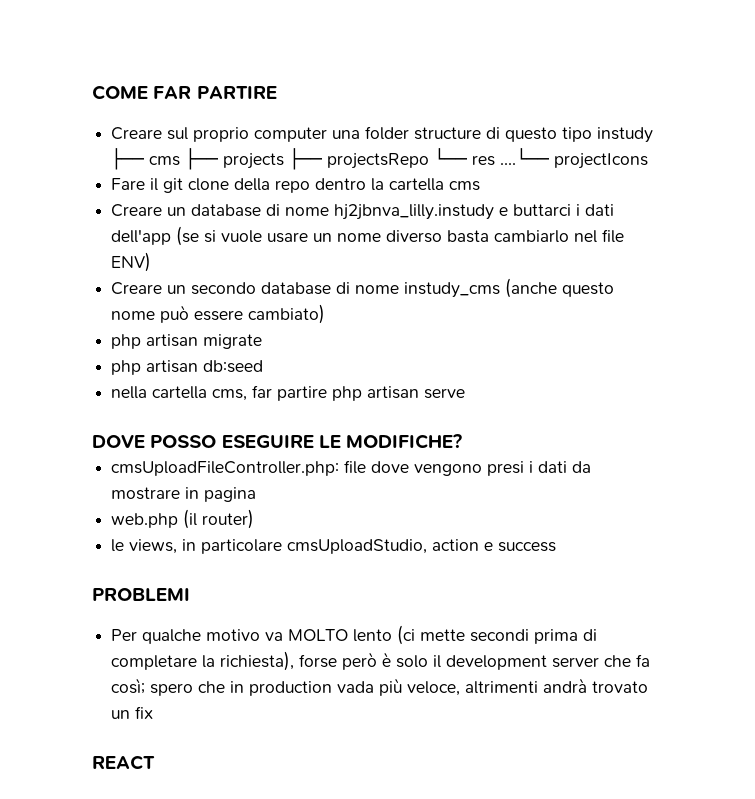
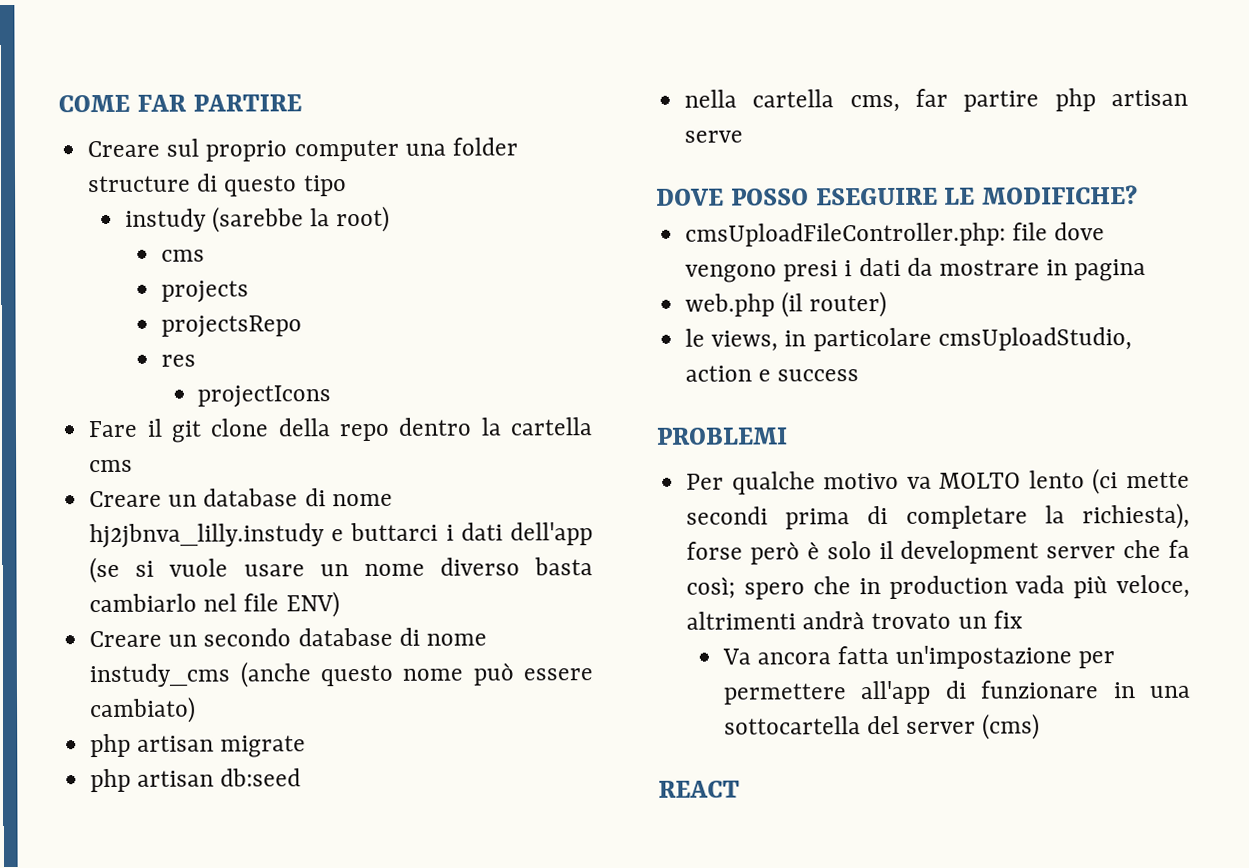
- Creare sul proprio computer una folder structure di questo tipo instudy ├── cms ├── projects ├── projectsRepo └── res ....└── projectIcons
+ Creare sul proprio computer una folder structure di questo tipo
+ instudy (sarebbe la root)
+ cms
+ projects
+ projectsRepo
+ res
+ projectIcons
+ Va ancora fatta un'impostazione per permettere all'app di funzionare in una sottocartella del server (cms)

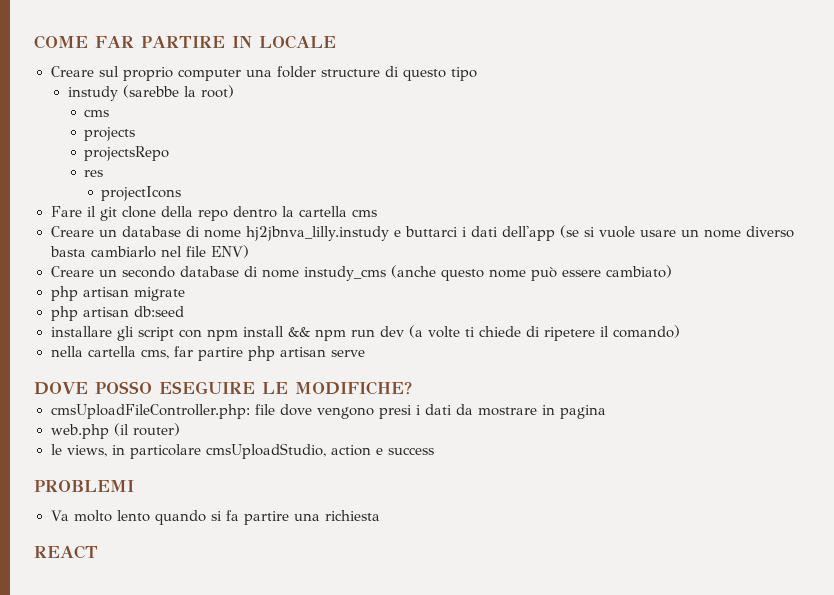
- COME FAR PARTIRE
+ COME FAR PARTIRE IN LOCALE
+ installare gli script con npm install && npm run dev (a volte ti chiede di ripetere il comando)
- Per qualche motivo va MOLTO lento (ci mette secondi prima di completare la richiesta), forse però è solo il development server che fa così; spero che in production vada più veloce, altrimenti andrà trovato un fix
- Va ancora fatta un'impostazione per permettere all'app di funzionare in una sottocartella del server (cms)
+ Va molto lento quando si fa partire una richiesta

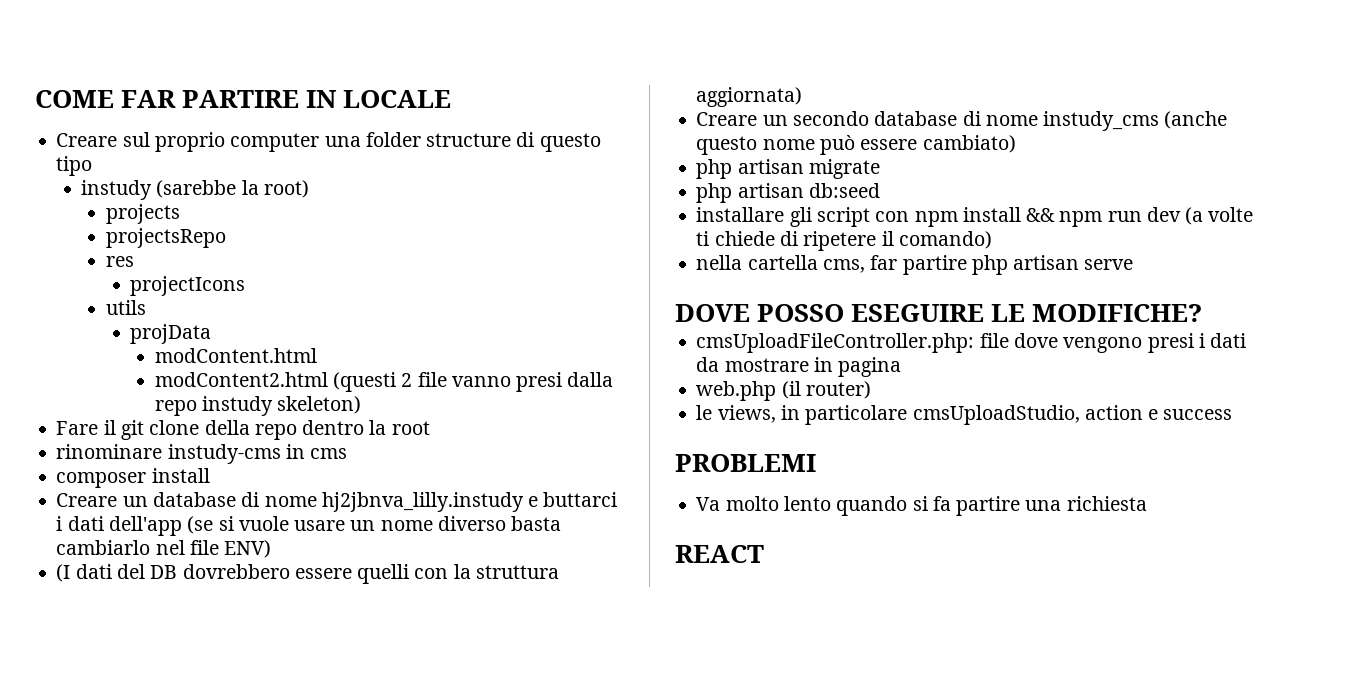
  instudy (sarebbe la root)
- cms
+ utils
+ projData
+ modContent.html
+ modContent2.html (questi 2 file vanno presi dalla repo instudy skeleton)
- Fare il git clone della repo dentro la cartella cms
+ Fare il git clone della repo dentro la root
+ rinominare instudy-cms in cms
+ composer install
+ (I dati del DB dovrebbero essere quelli con la struttura aggiornata)

